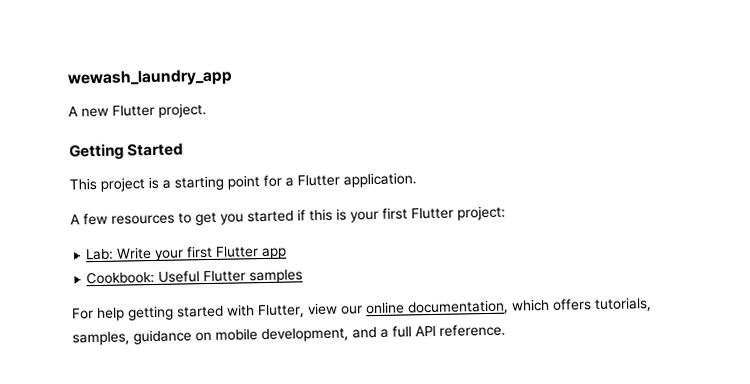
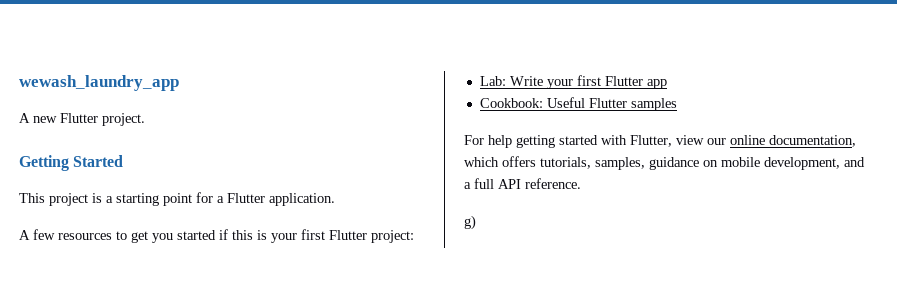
+ g)

